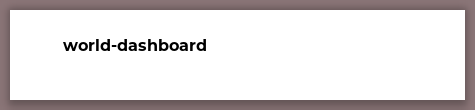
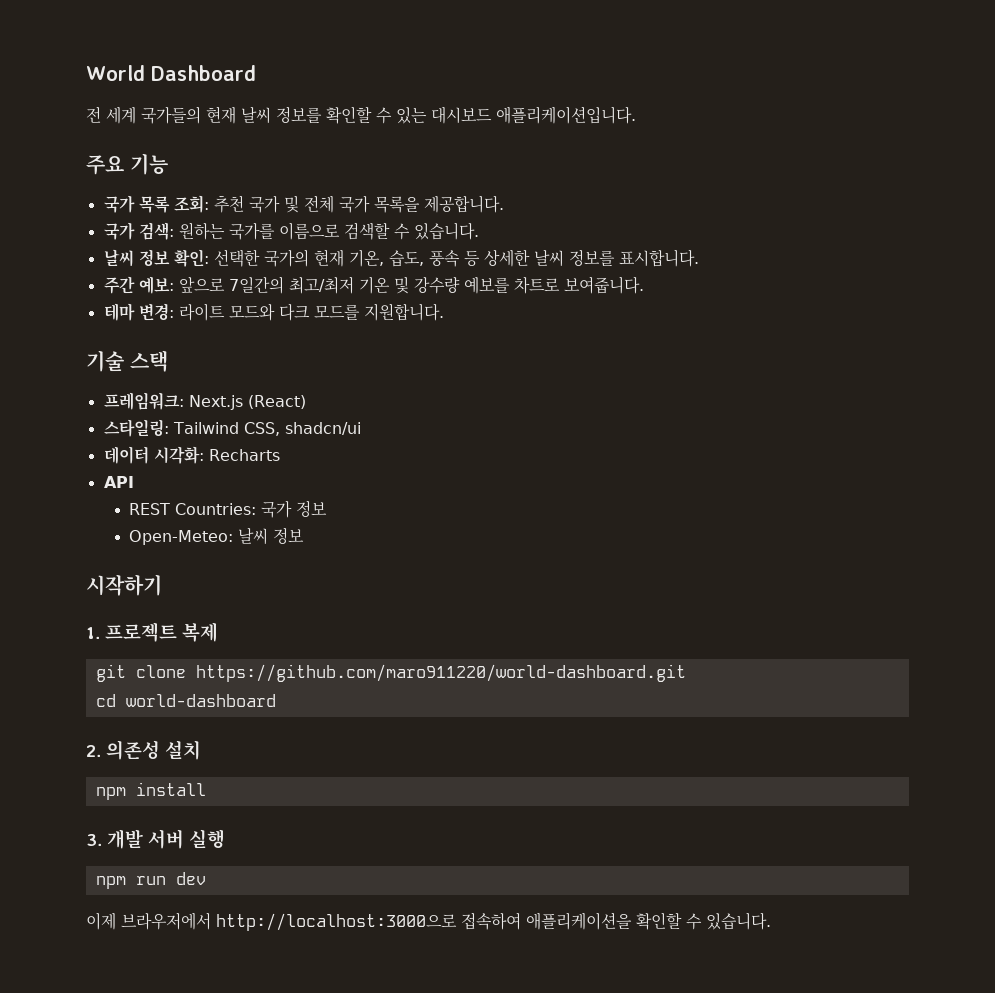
- world-dashboard
+ World Dashboard
+ 전 세계 국가들의 현재 날씨 정보를 확인할 수 있는 대시보드 애플리케이션입니다.
+ 주요 기능
+ 국가 목록 조회: 추천 국가 및 전체 국가 목록을 제공합니다.
+ 국가 검색: 원하는 국가를 이름으로 검색할 수 있습니다.
+ 날씨 정보 확인: 선택한 국가의 현재 기온, 습도, 풍속 등 상세한 날씨 정보를 표시합니다.
+ 주간 예보: 앞으로 7일간의 최고/최저 기온 및 강수량 예보를 차트로 보여줍니다.
+ 테마 변경: 라이트 모드와 다크 모드를 지원합니다.
+ 기술 스택
+ 프레임워크: Next.js (React)
+ 스타일링: Tailwind CSS, shadcn/ui
+ 데이터 시각화: Recharts
+ API
+ REST Countries: 국가 정보
+ Open-Meteo: 날씨 정보
+ 시작하기
+ 1. 프로젝트 복제
+ git clone https://github.com/maro911220/world-dashboard.git
+ cd world-dashboard
+ 2. 의존성 설치
+ npm install
+ 3. 개발 서버 실행
+ npm run dev
+ 이제 브라우저에서 http://localhost:3000으로 접속하여 애플리케이션을 확인할 수 있습니다.

